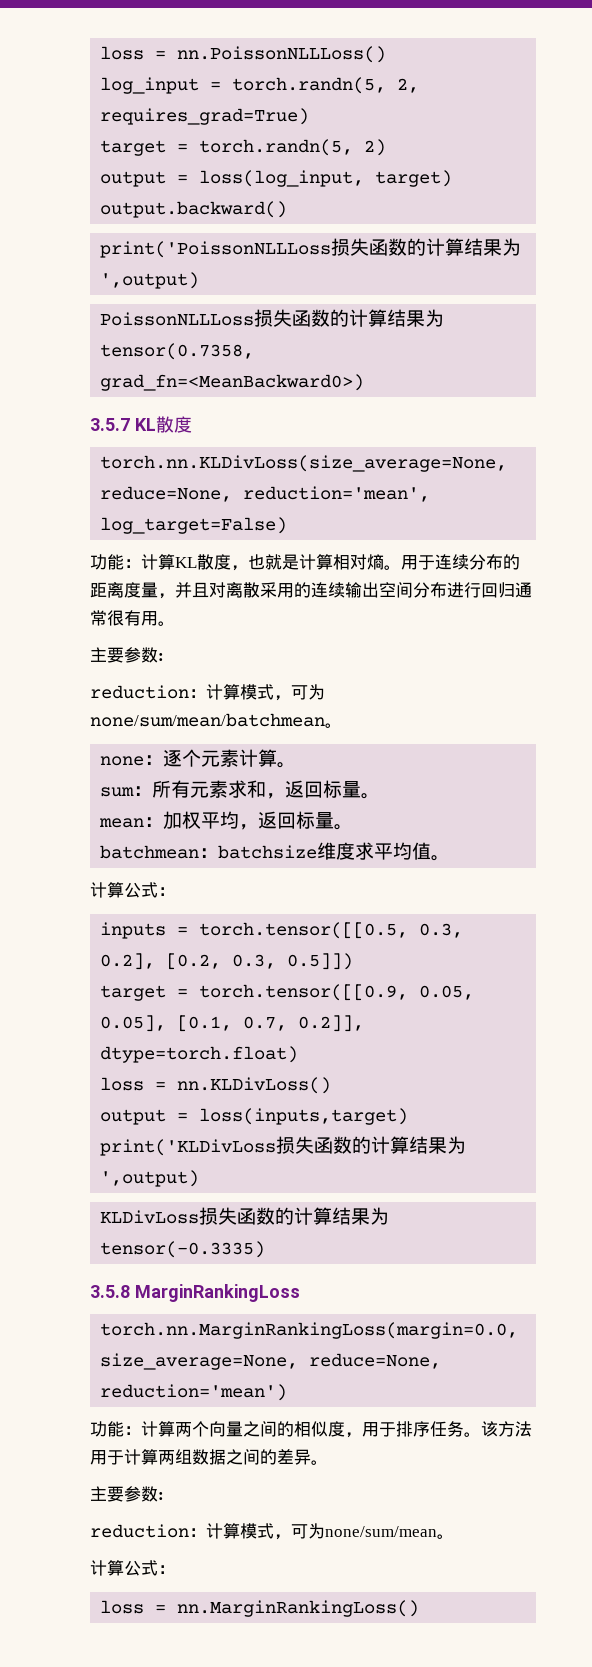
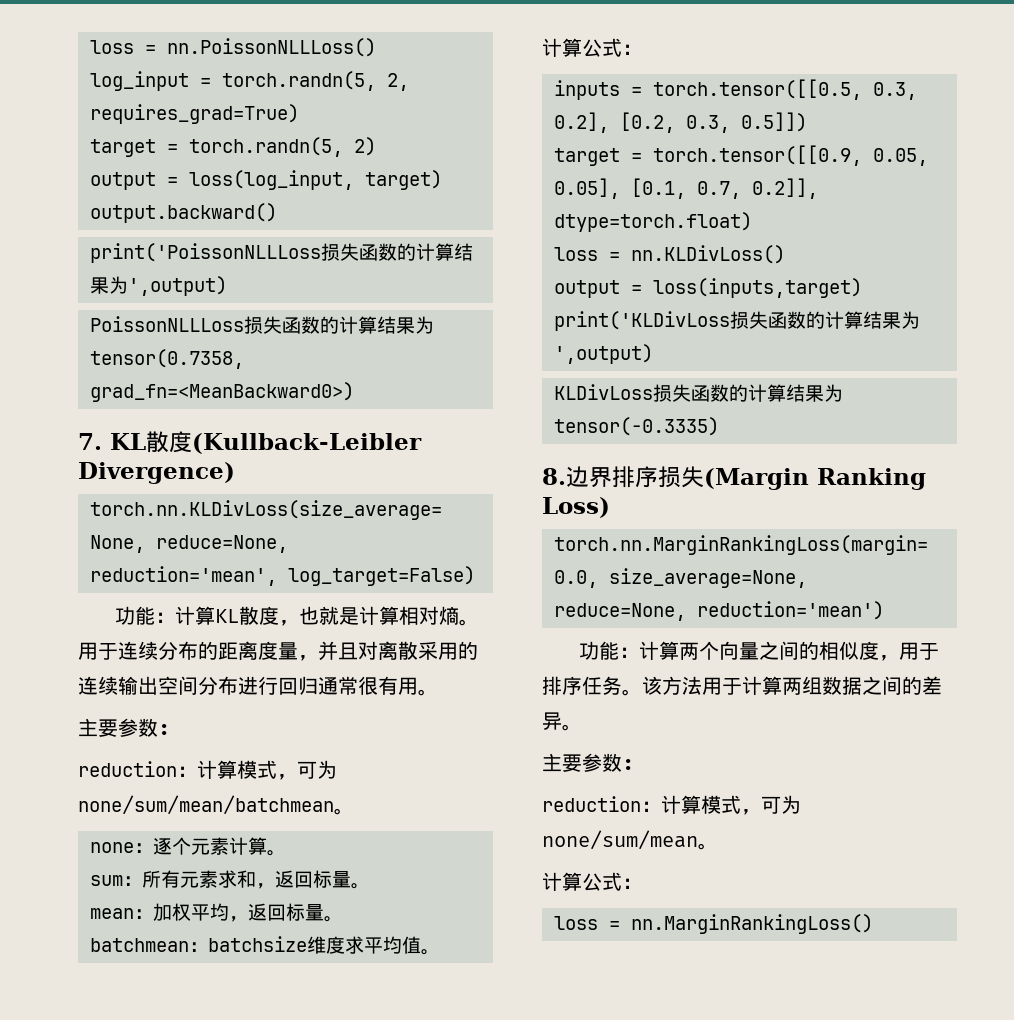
- 3.5.7 KL散度
+ 7. KL散度(Kullback-Leibler Divergence)
- 3.5.8 MarginRankingLoss
+ 8.边界排序损失(Margin Ranking Loss)

